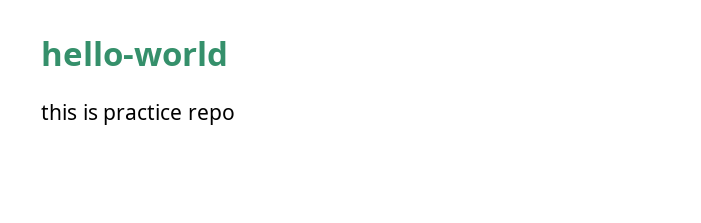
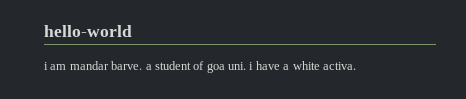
- this is practice repo
+ i am mandar barve. a student of goa uni. i have a white activa.

